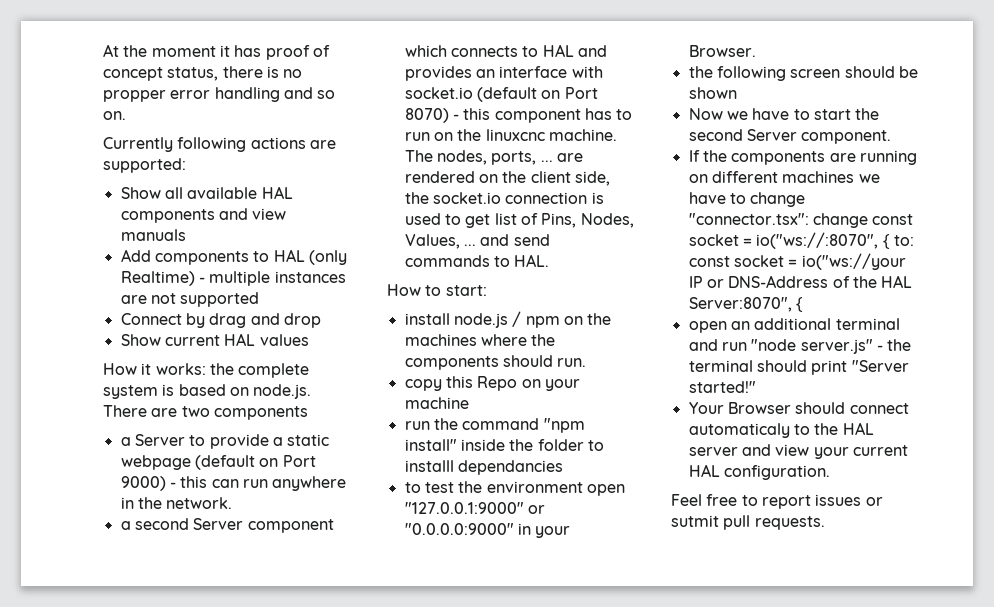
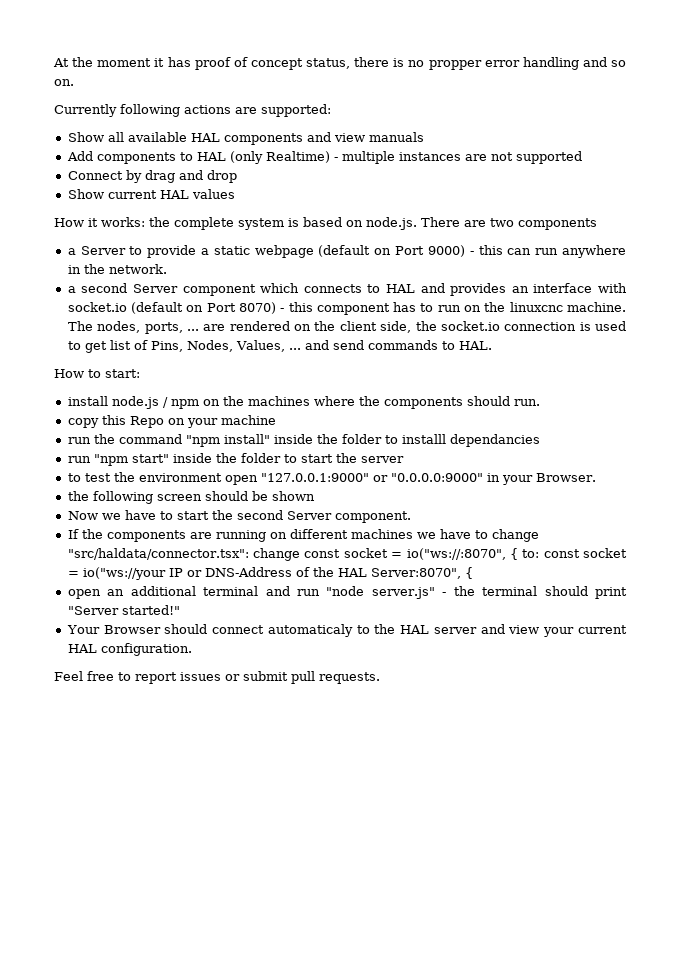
+ run "npm start" inside the folder to start the server
- If the components are running on different machines we have to change "connector.tsx": change const socket = io("ws://:8070", { to: const socket = io("ws://your IP or DNS-Address of the HAL Server:8070", {
+ If the components are running on different machines we have to change "src/haldata/connector.tsx": change const socket = io("ws://:8070", { to: const socket = io("ws://your IP or DNS-Address of the HAL Server:8070", {
- Feel free to report issues or sutmit pull requests.
+ Feel free to report issues or submit pull requests.

